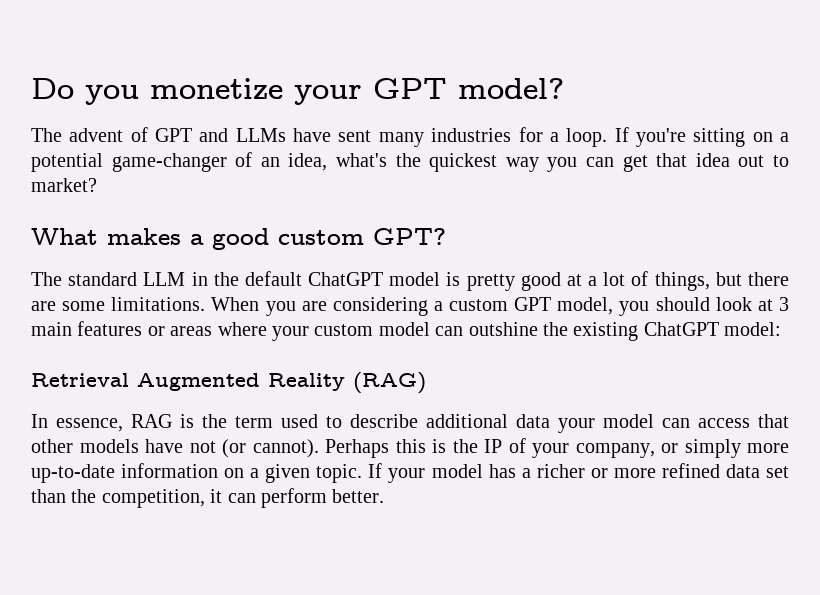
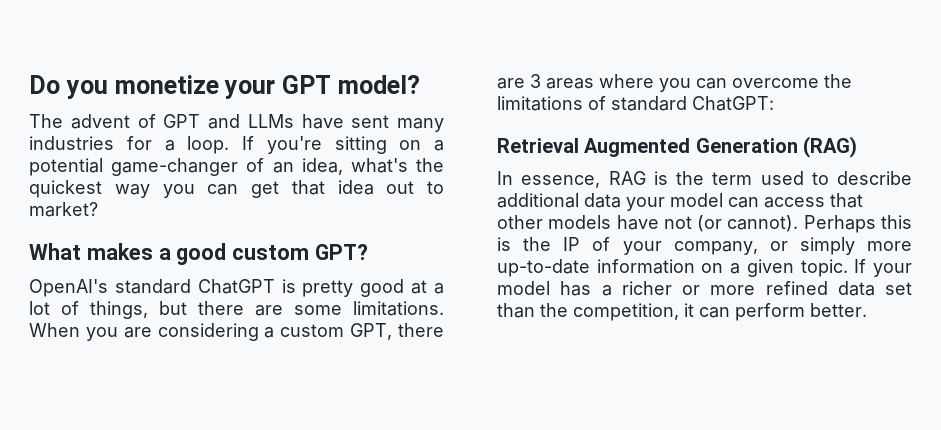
- The standard LLM in the default ChatGPT model is pretty good at a lot of things, but there are some limitations.
+ OpenAI's standard ChatGPT is pretty good at a lot of things, but there are some limitations.
- When you are considering a custom GPT model, you should look at 3 main features or areas where your custom model can outshine the existing ChatGPT model:
+ When you are considering a custom GPT, there are 3 areas where you can overcome the limitations of standard ChatGPT:
- Retrieval Augmented Reality (RAG)
+ Retrieval Augmented Generation (RAG)

